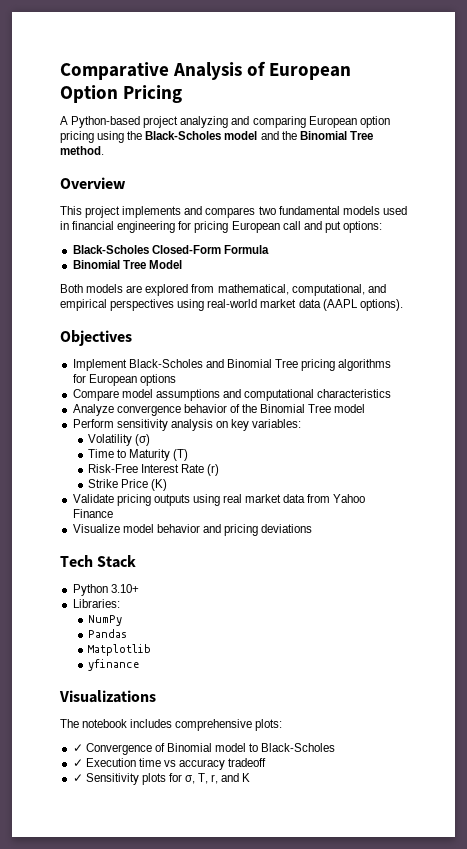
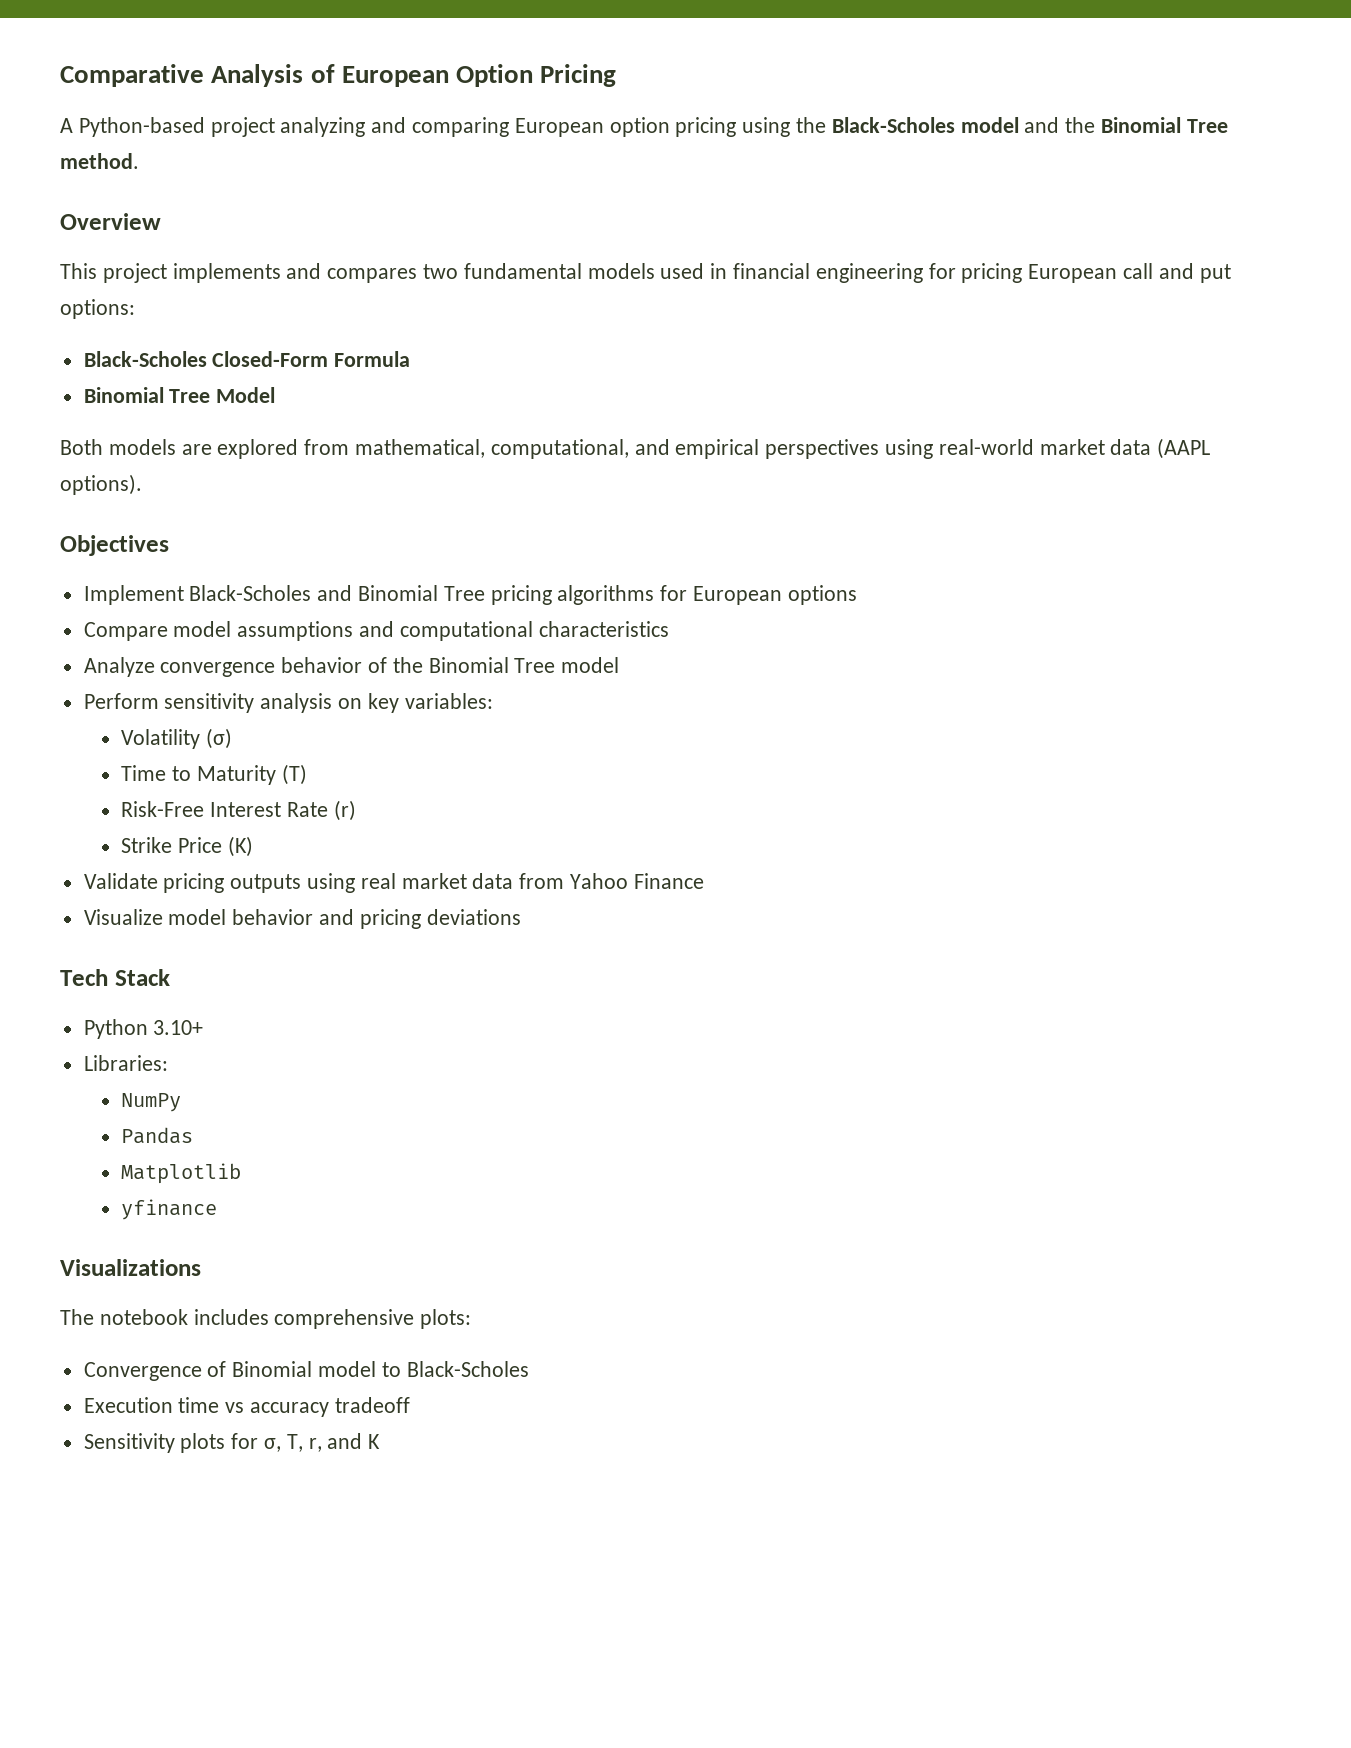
- ✓ Convergence of Binomial model to Black-Scholes
+ Convergence of Binomial model to Black-Scholes
- ✓ Execution time vs accuracy tradeoff
+ Execution time vs accuracy tradeoff
- ✓ Sensitivity plots for σ, T, r, and K
+ Sensitivity plots for σ, T, r, and K

